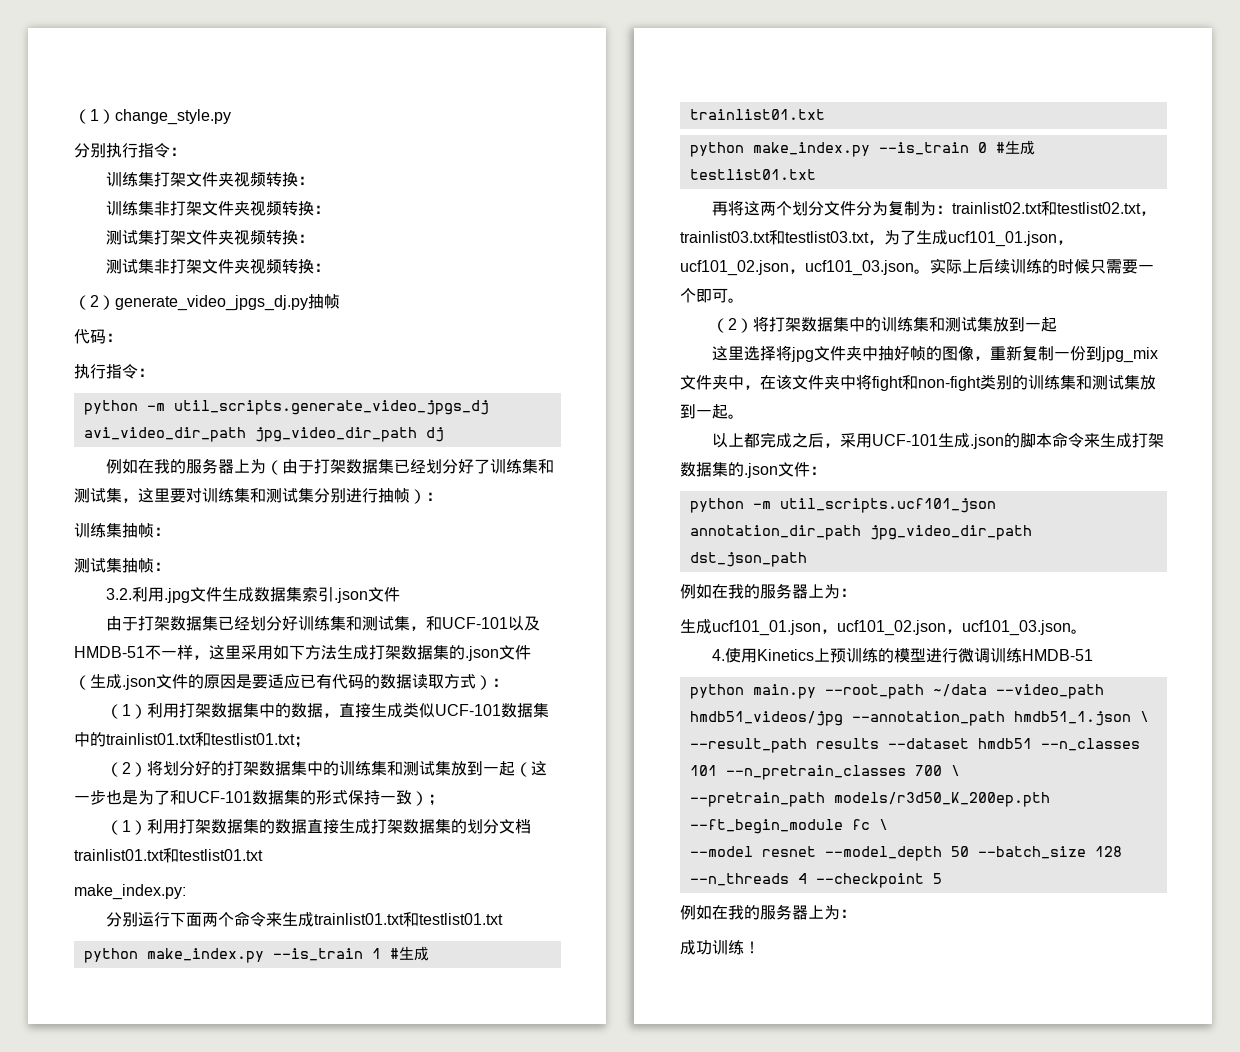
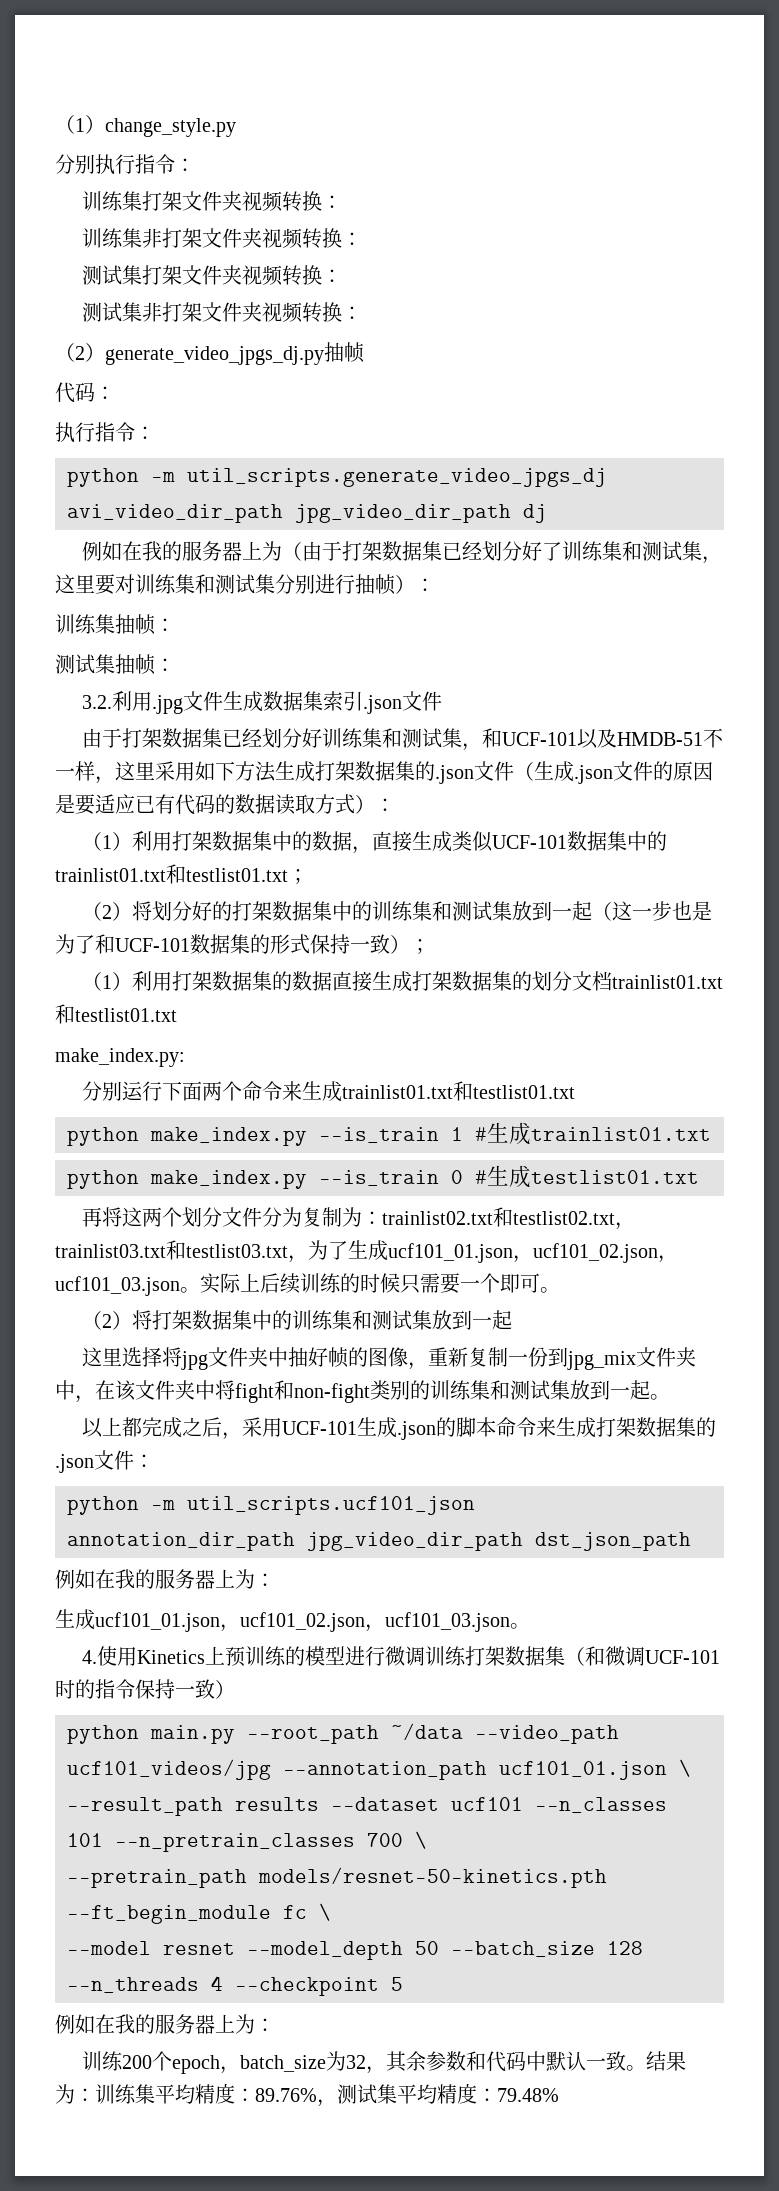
- 4.使用Kinetics上预训练的模型进行微调训练HMDB-51
+ 4.使用Kinetics上预训练的模型进行微调训练打架数据集（和微调UCF-101时的指令保持一致）
- python main.py --root_path ~/data --video_path hmdb51_videos/jpg --annotation_path hmdb51_1.json \
+ python main.py --root_path ~/data --video_path ucf101_videos/jpg --annotation_path ucf101_01.json \
- --result_path results --dataset hmdb51 --n_classes 101 --n_pretrain_classes 700 \
+ --result_path results --dataset ucf101 --n_classes 101 --n_pretrain_classes 700 \
- --pretrain_path models/r3d50_K_200ep.pth --ft_begin_module fc \
+ --pretrain_path models/resnet-50-kinetics.pth --ft_begin_module fc \
- 成功训练！
+ 训练200个epoch，batch_size为32，其余参数和代码中默认一致。结果为：训练集平均精度：89.76%，测试集平均精度：79.48%

